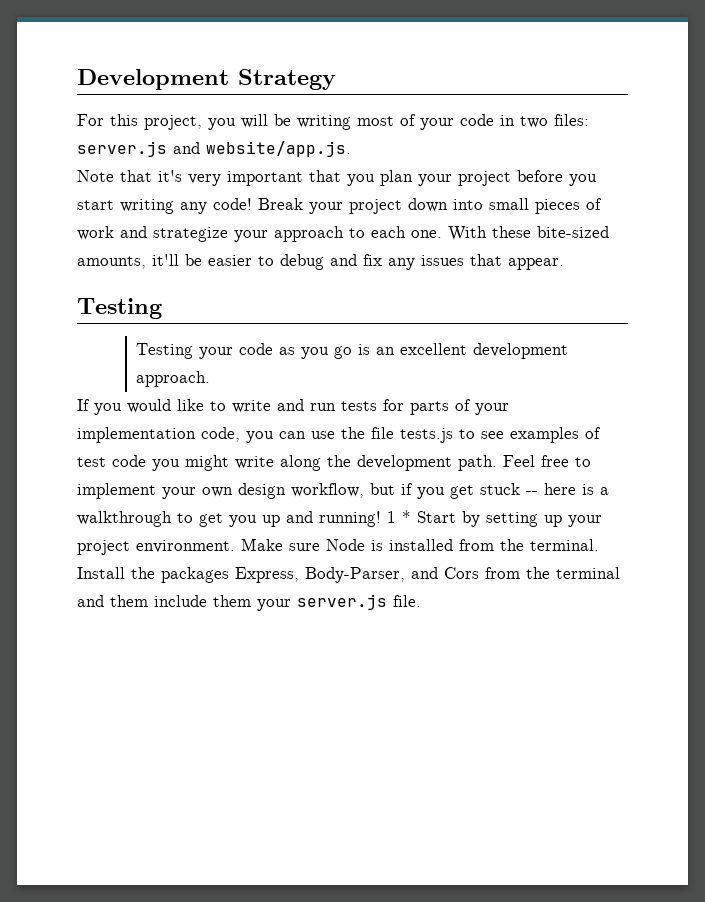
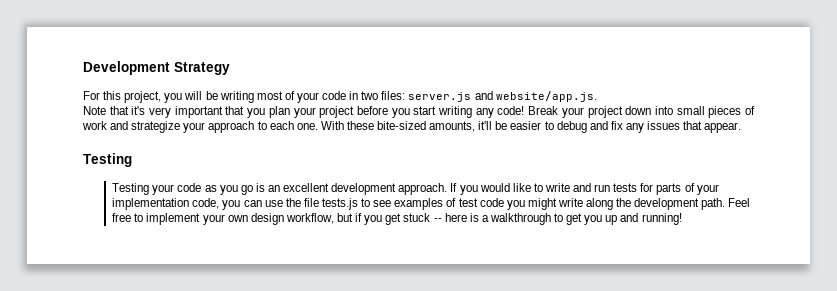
- Testing your code as you go is an excellent development approach.
- If you would like to write and run tests for parts of your implementation code, you can use the file tests.js to see examples of test code you might write along the development path.
+ Testing your code as you go is an excellent development approach. If you would like to write and run tests for parts of your implementation code, you can use the file tests.js to see examples of test code you might write along the development path.
- 1 * Start by setting up your project environment. Make sure Node is installed from the terminal. Install the packages Express, Body-Parser, and Cors from the terminal and them include them your server.js file.

